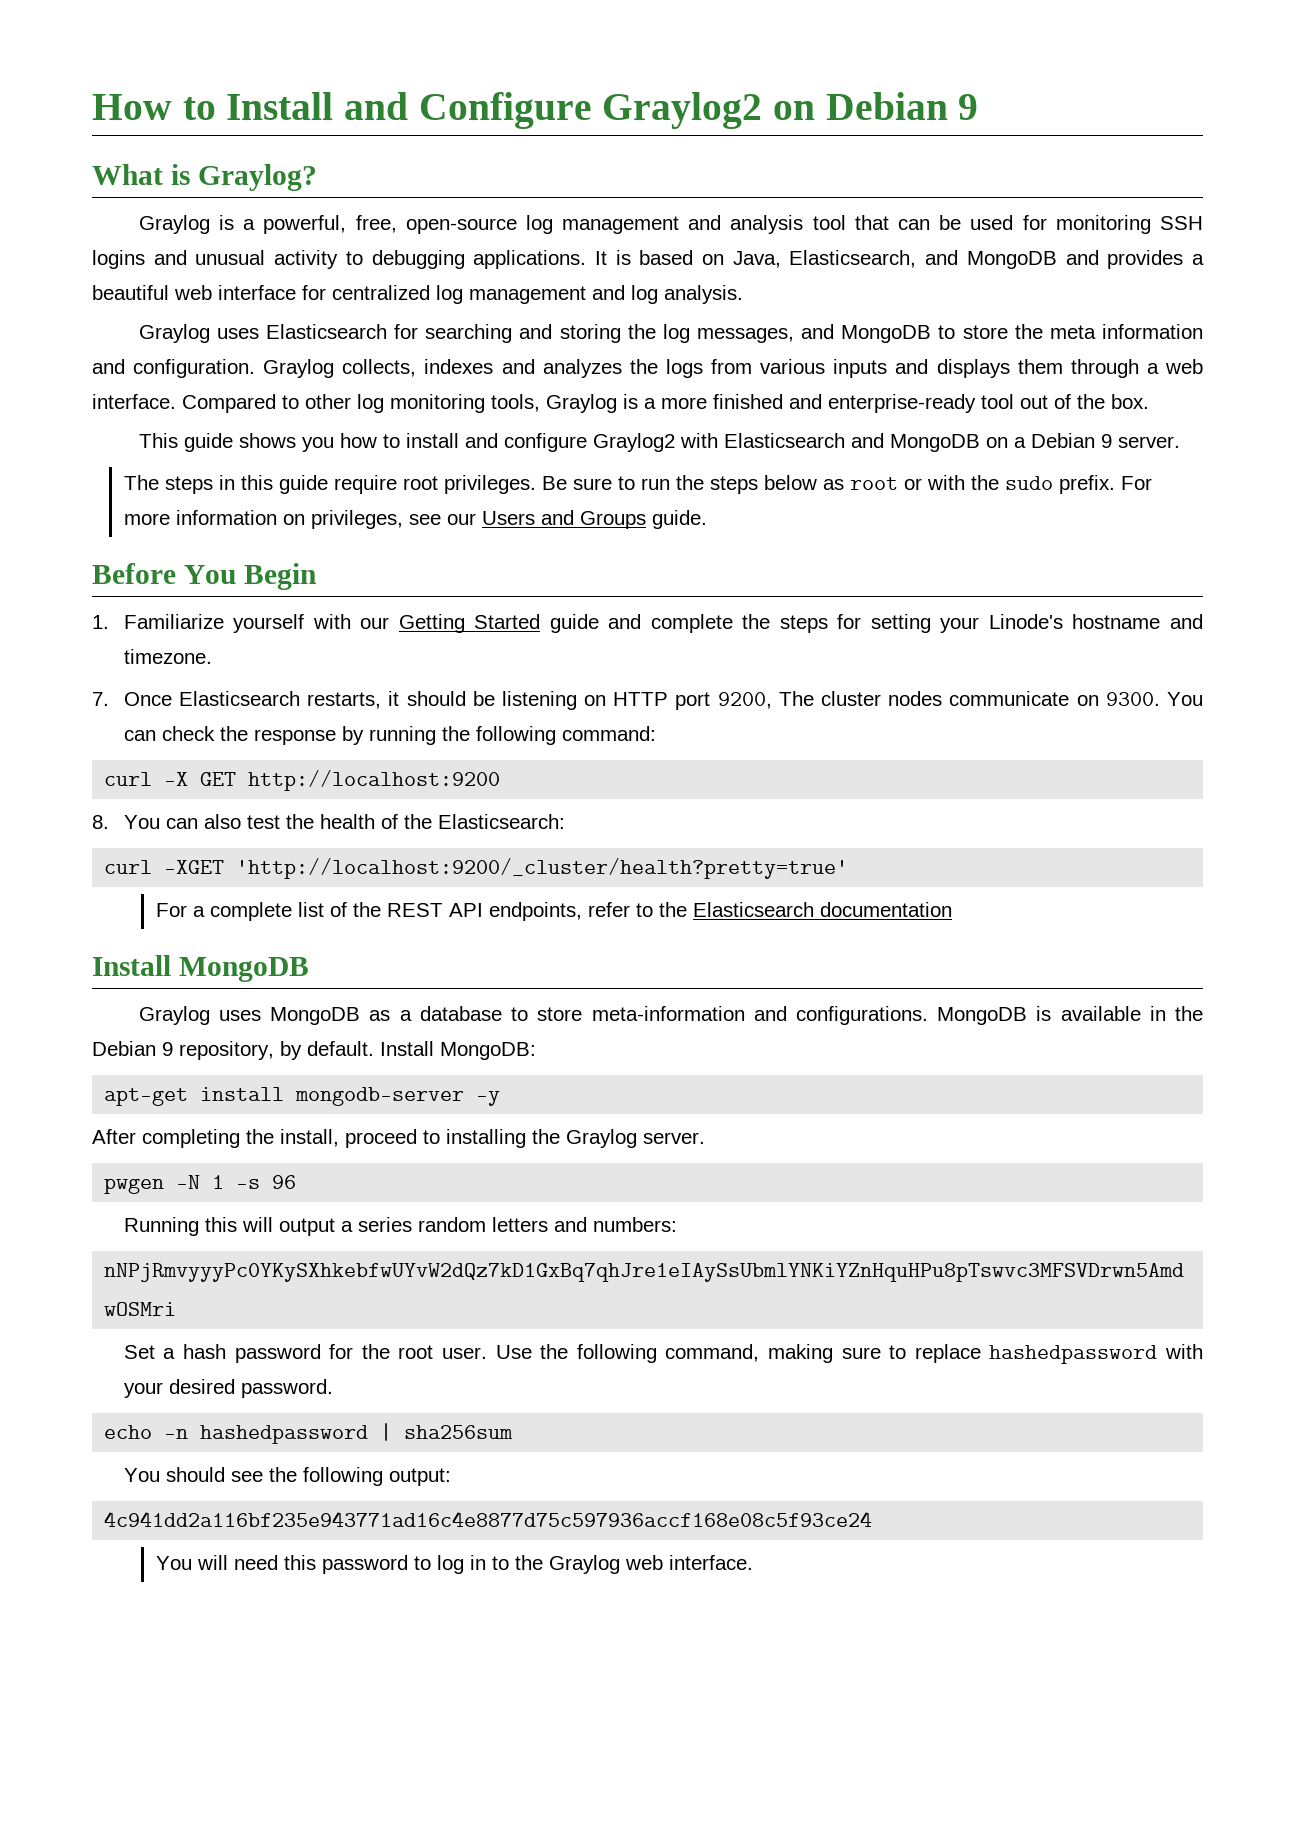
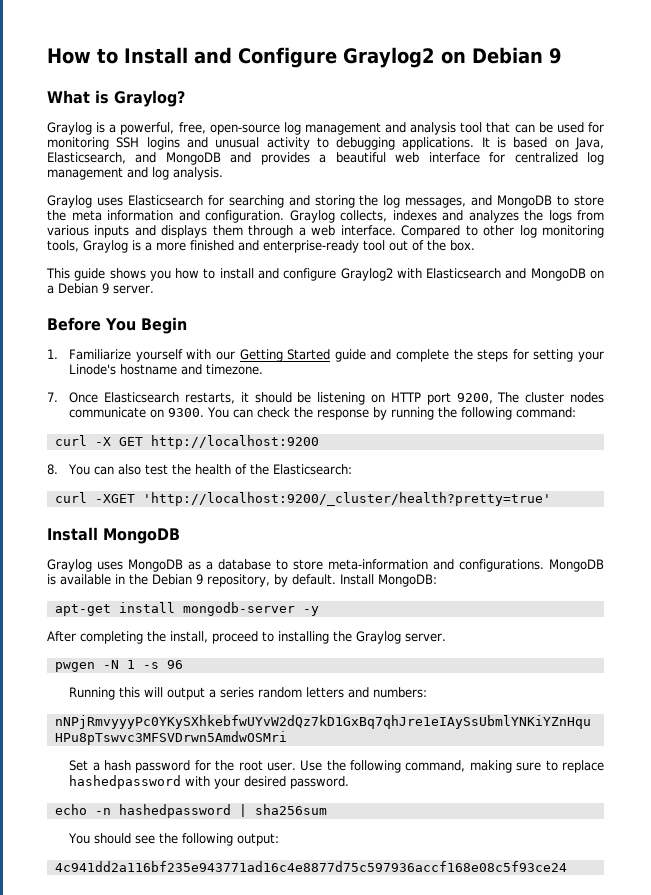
- The steps in this guide require root privileges. Be sure to run the steps below as root or with the sudo prefix. For more information on privileges, see our Users and Groups guide.
- For a complete list of the REST API endpoints, refer to the Elasticsearch documentation
- You will need this password to log in to the Graylog web interface.

